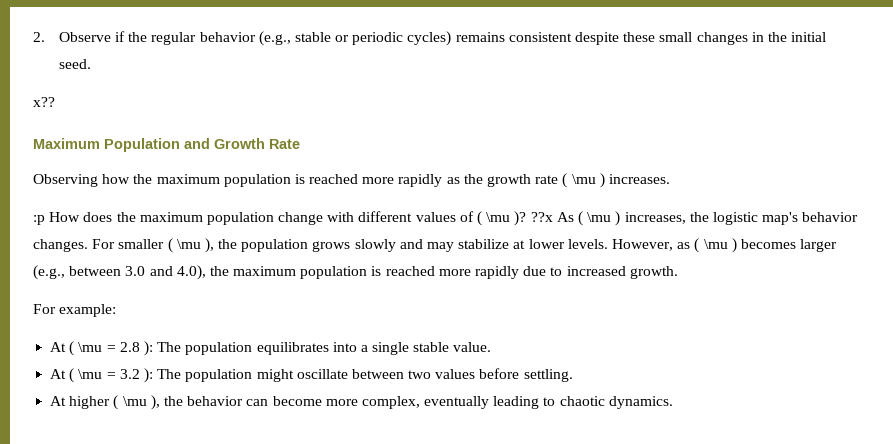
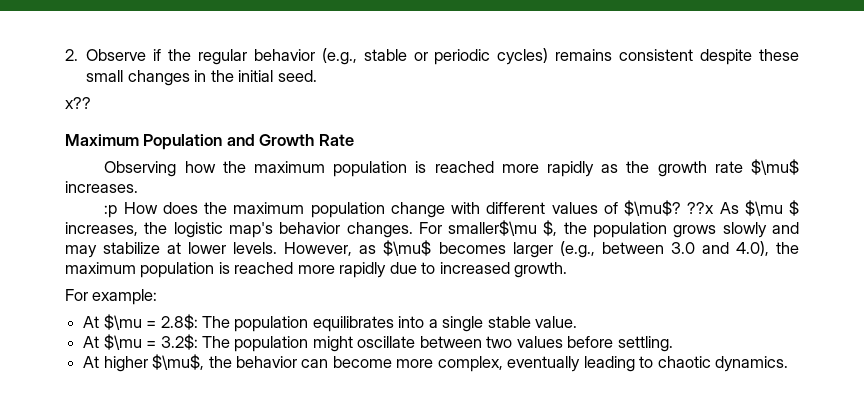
- Observing how the maximum population is reached more rapidly as the growth rate ( \mu ) increases.
+ Observing how the maximum population is reached more rapidly as the growth rate $\mu$ increases.
- :p How does the maximum population change with different values of ( \mu )? ??x As ( \mu ) increases, the logistic map's behavior changes.
+ :p How does the maximum population change with different values of $\mu$? ??x As $\mu $ increases, the logistic map's behavior changes.
- For smaller ( \mu ), the population grows slowly and may stabilize at lower levels.
+ For smaller$\mu $, the population grows slowly and may stabilize at lower levels.
- However, as ( \mu ) becomes larger (e.g., between 3.0 and 4.0), the maximum population is reached more rapidly due to increased growth.
+ However, as $\mu$ becomes larger (e.g., between 3.0 and 4.0), the maximum population is reached more rapidly due to increased growth.
- At ( \mu = 2.8 ): The population equilibrates into a single stable value.
+ At $\mu = 2.8$: The population equilibrates into a single stable value.
- At ( \mu = 3.2 ): The population might oscillate between two values before settling.
+ At $\mu = 3.2$: The population might oscillate between two values before settling.
- At higher ( \mu ), the behavior can become more complex, eventually leading to chaotic dynamics.
+ At higher $\mu$, the behavior can become more complex, eventually leading to chaotic dynamics.

